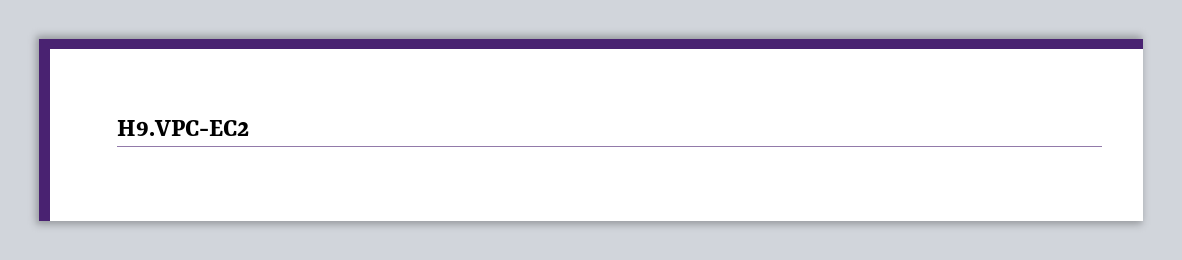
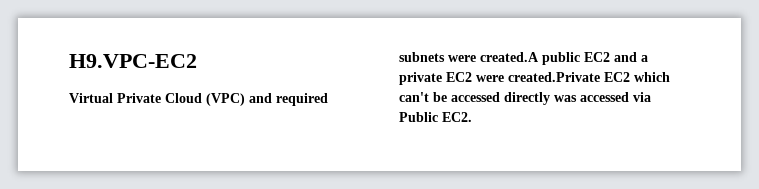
+ Virtual Private Cloud (VPC) and required subnets were created.A public EC2 and a private EC2 were created.Private EC2 which can't be accessed directly was accessed via Public EC2.

